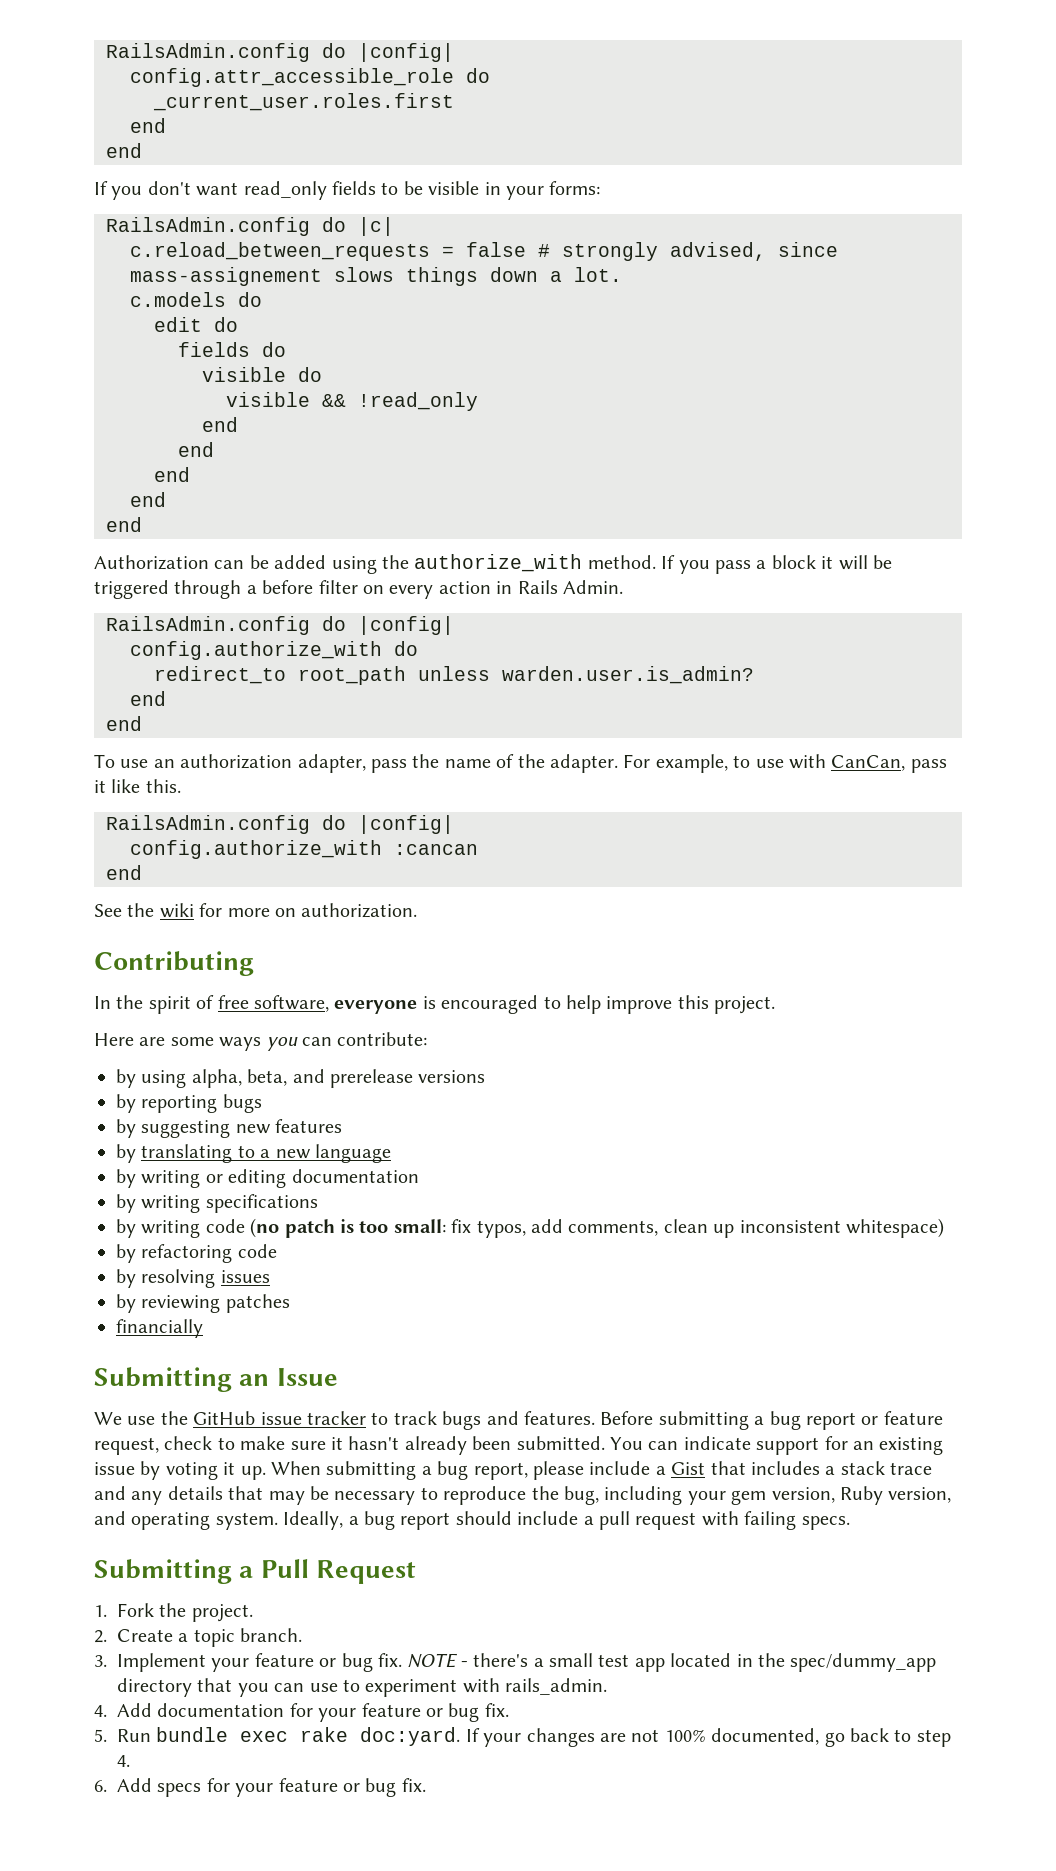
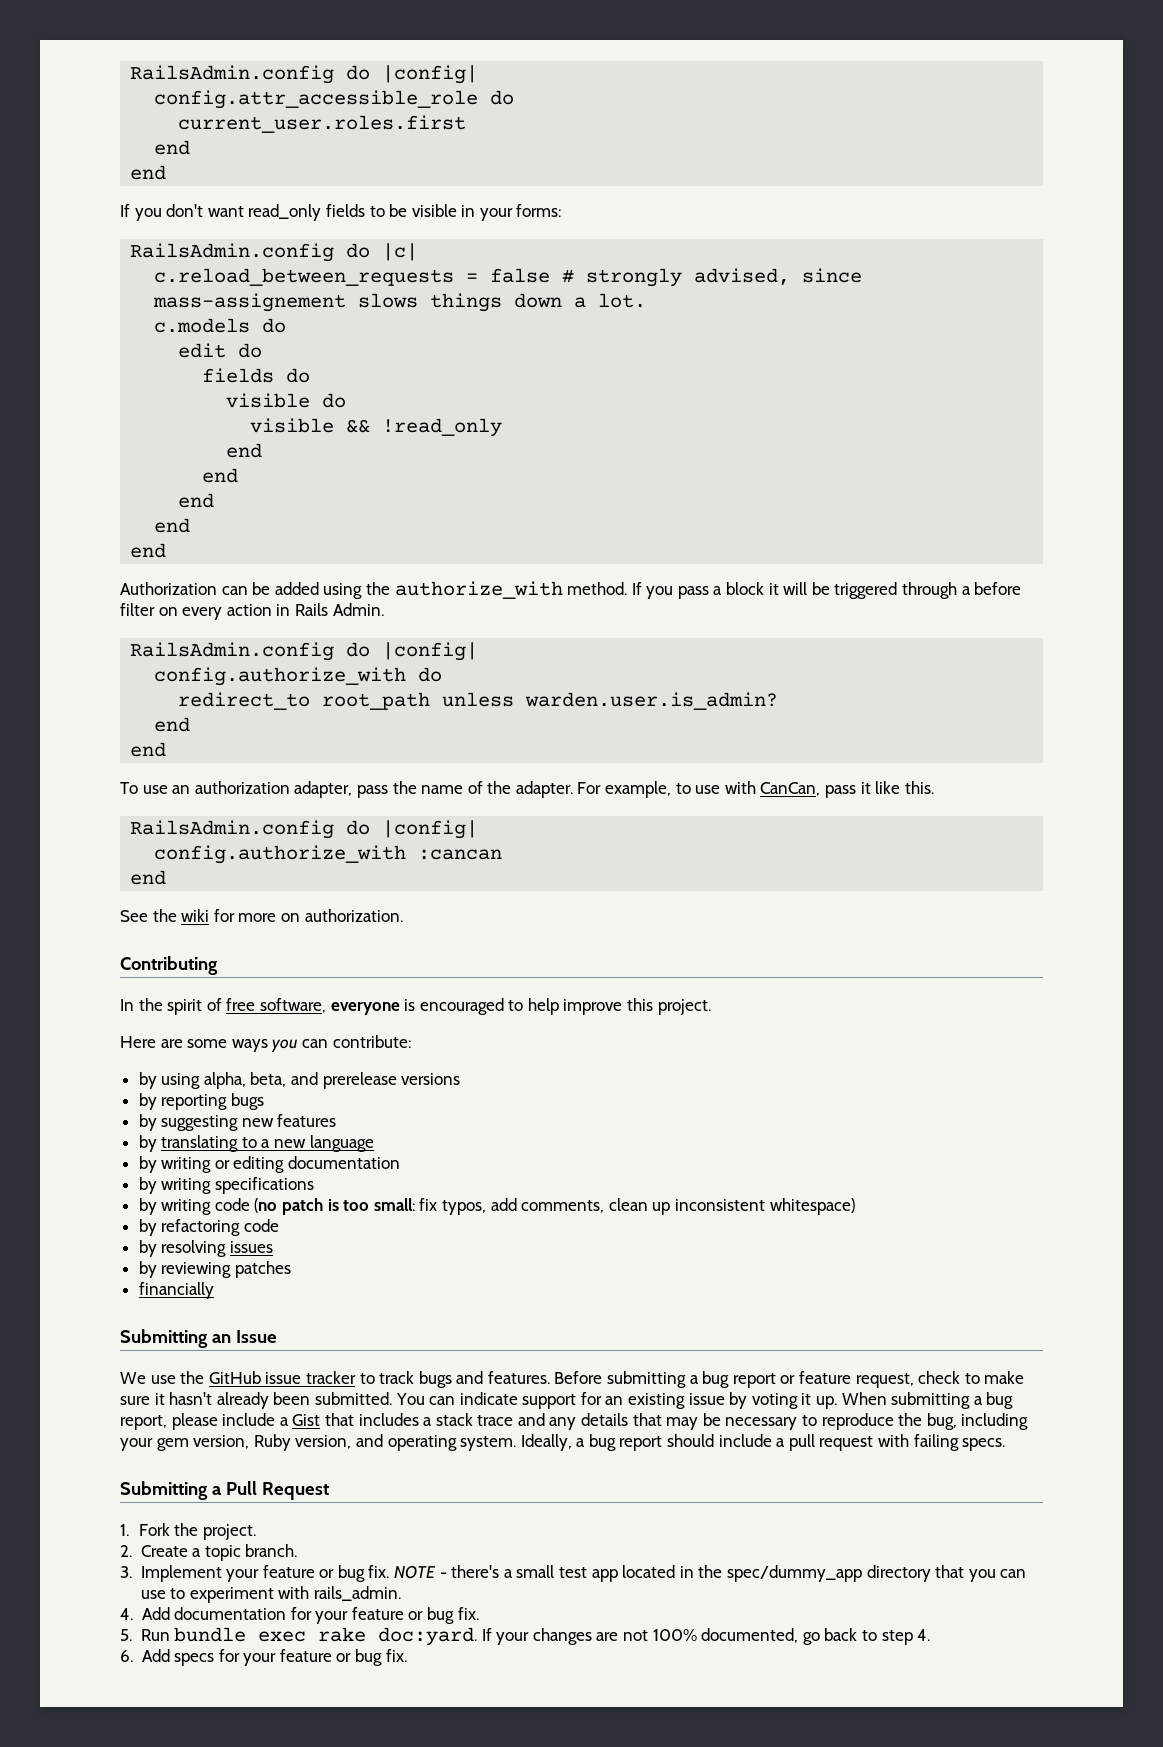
- _current_user.roles.first
+ current_user.roles.first

